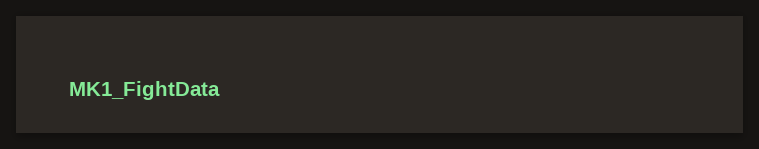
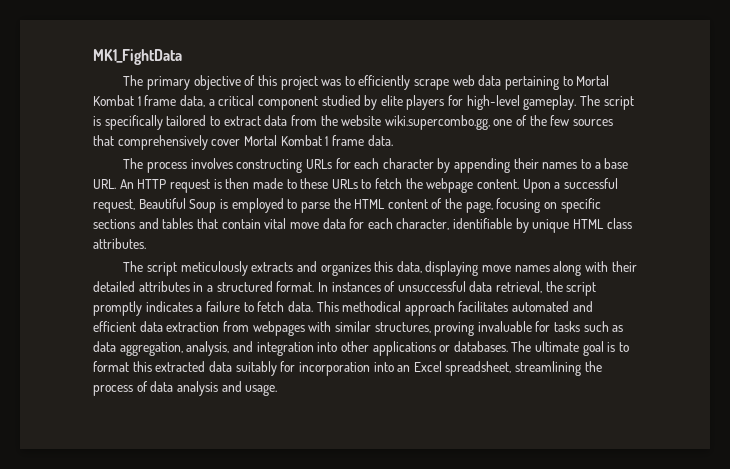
+ The primary objective of this project was to efficiently scrape web data pertaining to Mortal Kombat 1 frame data, a critical component studied by elite players for high-level gameplay. The script is specifically tailored to extract data from the website wiki.supercombo.gg, one of the few sources that comprehensively cover Mortal Kombat 1 frame data.
+ The process involves constructing URLs for each character by appending their names to a base URL. An HTTP request is then made to these URLs to fetch the webpage content. Upon a successful request, Beautiful Soup is employed to parse the HTML content of the page, focusing on specific sections and tables that contain vital move data for each character, identifiable by unique HTML class attributes.
+ The script meticulously extracts and organizes this data, displaying move names along with their detailed attributes in a structured format. In instances of unsuccessful data retrieval, the script promptly indicates a failure to fetch data. This methodical approach facilitates automated and efficient data extraction from webpages with similar structures, proving invaluable for tasks such as data aggregation, analysis, and integration into other applications or databases. The ultimate goal is to format this extracted data suitably for incorporation into an Excel spreadsheet, streamlining the process of data analysis and usage.

